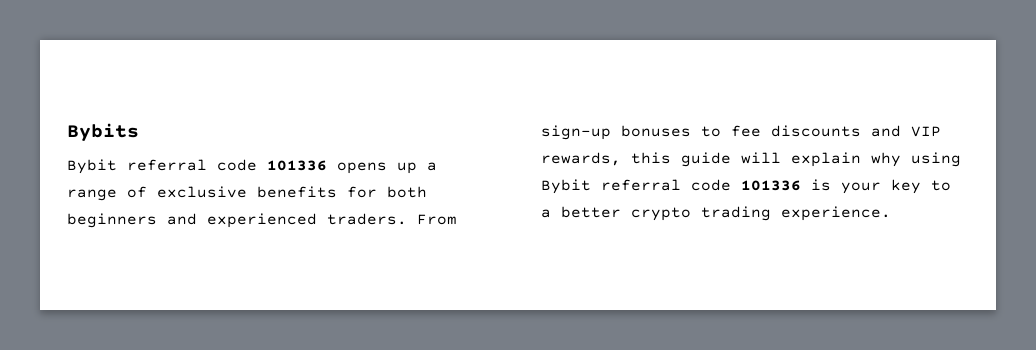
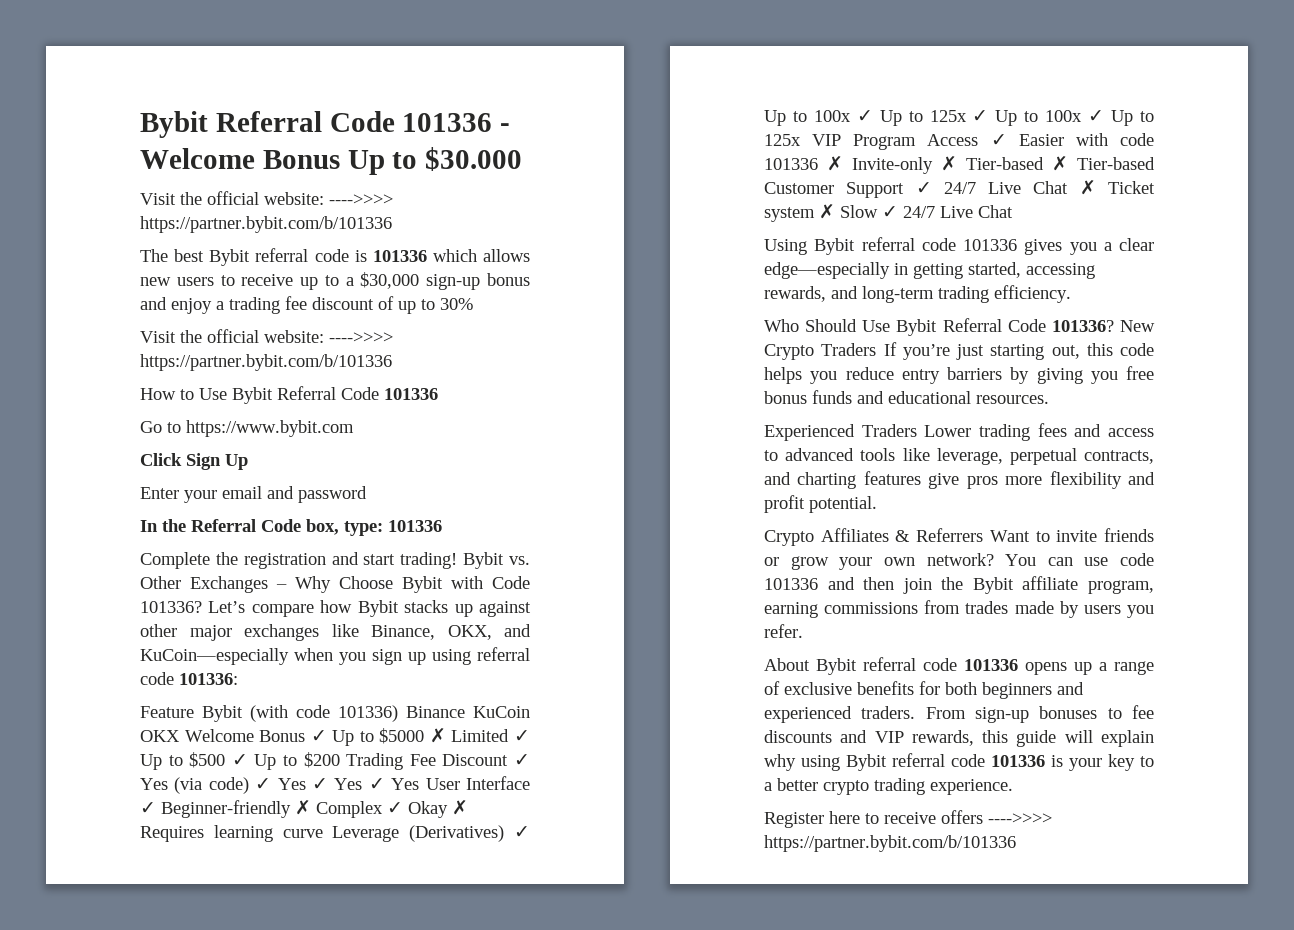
- Bybits
- Bybit referral code 101336 opens up a range of exclusive benefits for both beginners and experienced traders.
+ Bybit Referral Code 101336 - Welcome Bonus Up to $30.000
+ Visit the official website: ---->>>> https://partner.bybit.com/b/101336
+ The best Bybit referral code is 101336 which allows new users to receive up to a $30,000 sign-up bonus and enjoy a trading fee discount of up to 30%
+ Visit the official website: ---->>>> https://partner.bybit.com/b/101336
+ How to Use Bybit Referral Code 101336
+ Go to https://www.bybit.com
+ Click Sign Up
+ Enter your email and password
+ In the Referral Code box, type: 101336
+ Complete the registration and start trading! Bybit vs. Other Exchanges – Why Choose Bybit with Code 101336? Let’s compare how Bybit stacks up against other major exchanges like Binance, OKX, and KuCoin—especially when you sign up using referral code 101336:
+ Feature Bybit (with code 101336) Binance KuCoin OKX Welcome Bonus ✓ Up to $5000 ✗ Limited ✓ Up to $500 ✓ Up to $200 Trading Fee Discount ✓ Yes (via code) ✓ Yes ✓ Yes ✓ Yes User Interface ✓ Beginner-friendly ✗ Complex ✓ Okay ✗ Requires learning curve Leverage (Derivatives) ✓ Up to 100x ✓ Up to 125x ✓ Up to 100x ✓ Up to 125x VIP Program Access ✓ Easier with code 101336 ✗ Invite-only ✗ Tier-based ✗ Tier-based Customer Support ✓ 24/7 Live Chat ✗ Ticket system ✗ Slow ✓ 24/7 Live Chat
+ Using Bybit referral code 101336 gives you a clear edge—especially in getting started, accessing rewards, and long-term trading efficiency.
+ Who Should Use Bybit Referral Code 101336? New Crypto Traders If you’re just starting out, this code helps you reduce entry barriers by giving you free bonus funds and educational resources.
+ Experienced Traders Lower trading fees and access to advanced tools like leverage, perpetual contracts, and charting features give pros more flexibility and profit potential.
+ Crypto Affiliates & Referrers Want to invite friends or grow your own network? You can use code 101336 and then join the Bybit affiliate program, earning commissions from trades made by users you refer.
+ About Bybit referral code 101336 opens up a range of exclusive benefits for both beginners and experienced traders.
+ Register here to receive offers ---->>>> https://partner.bybit.com/b/101336

